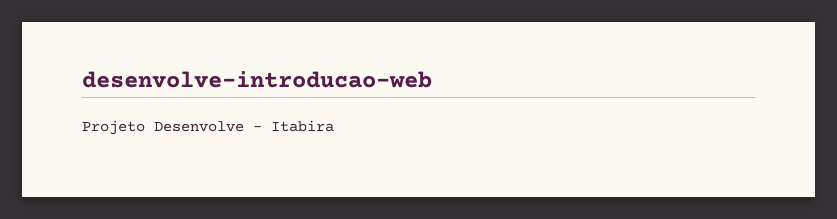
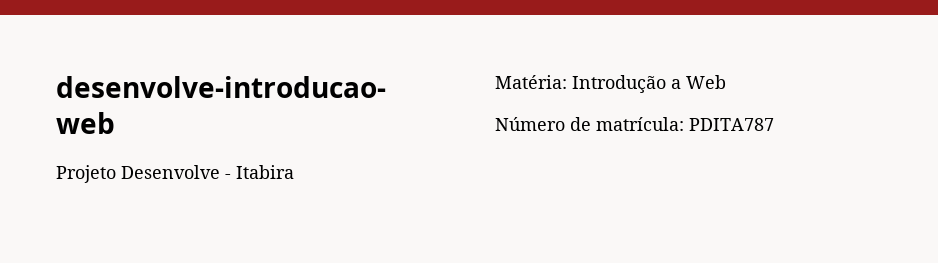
+ Matéria: Introdução a Web
+ Número de matrícula: PDITA787

